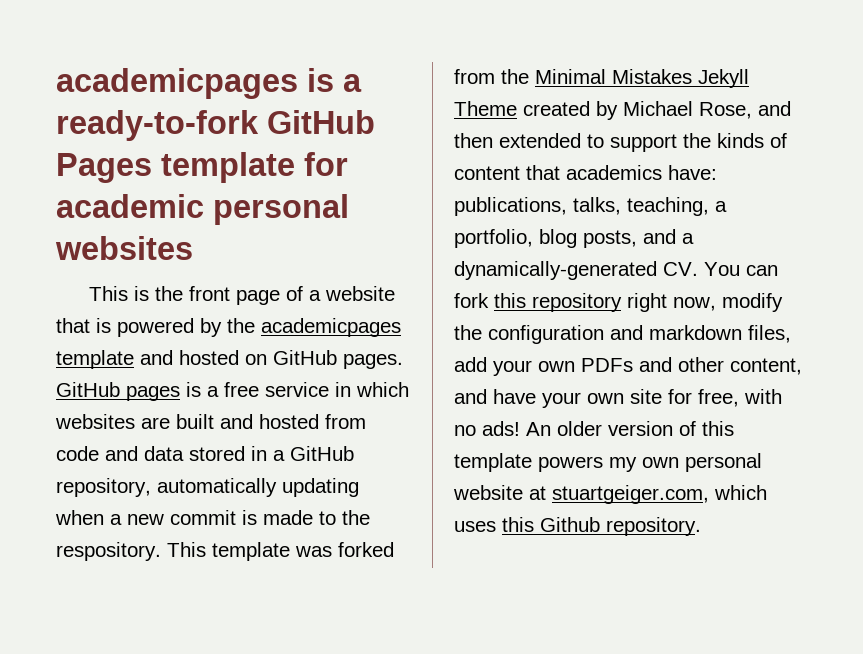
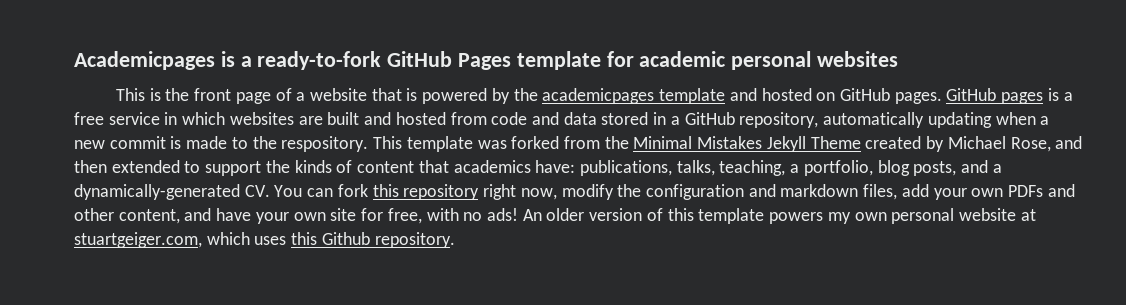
- academicpages is a ready-to-fork GitHub Pages template for academic personal websites
+ Academicpages is a ready-to-fork GitHub Pages template for academic personal websites

